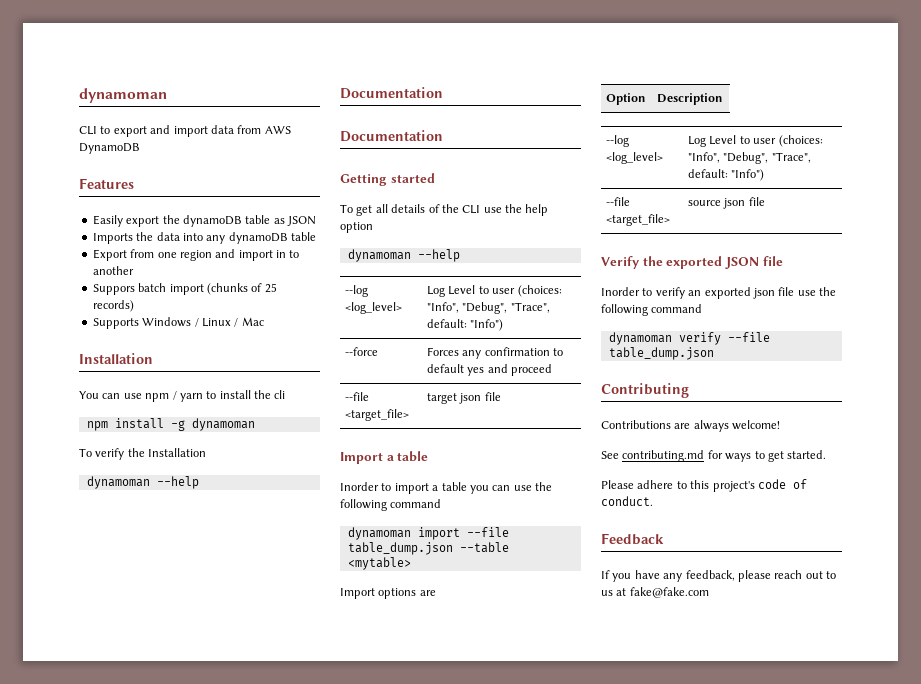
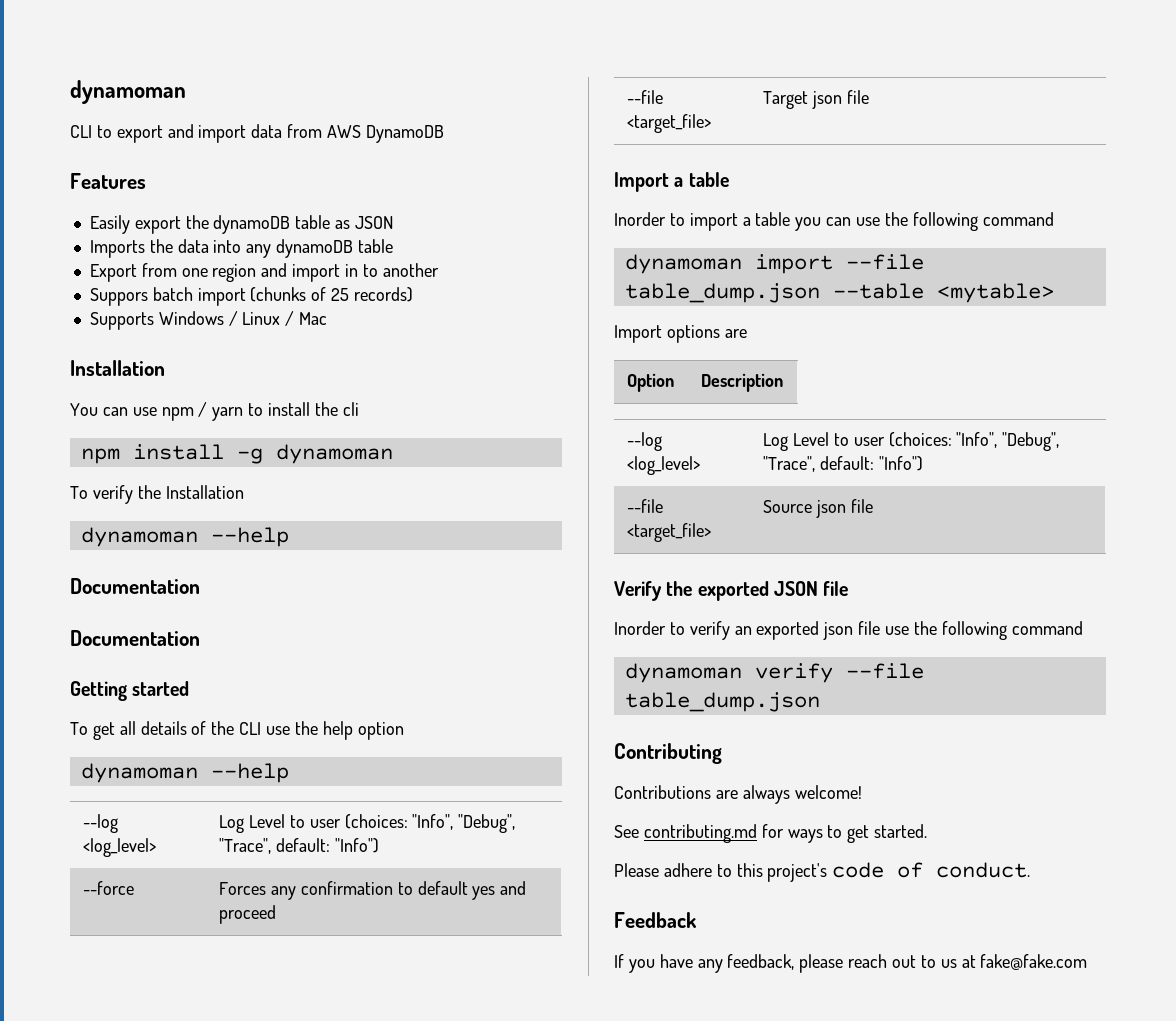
- --file <target_file> | target json file
+ --file <target_file> | Target json file
- --file <target_file> | source json file
+ --file <target_file> | Source json file

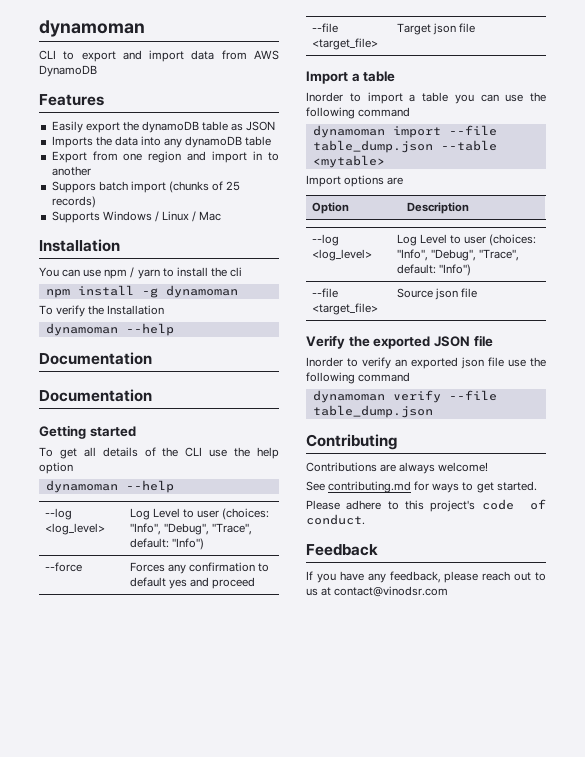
- If you have any feedback, please reach out to us at fake@fake.com
+ If you have any feedback, please reach out to us at contact@vinodsr.com

